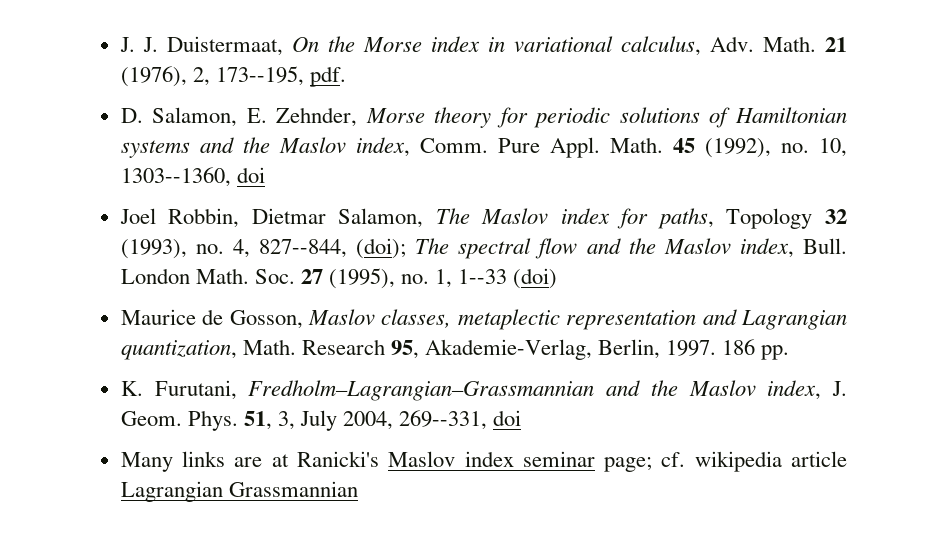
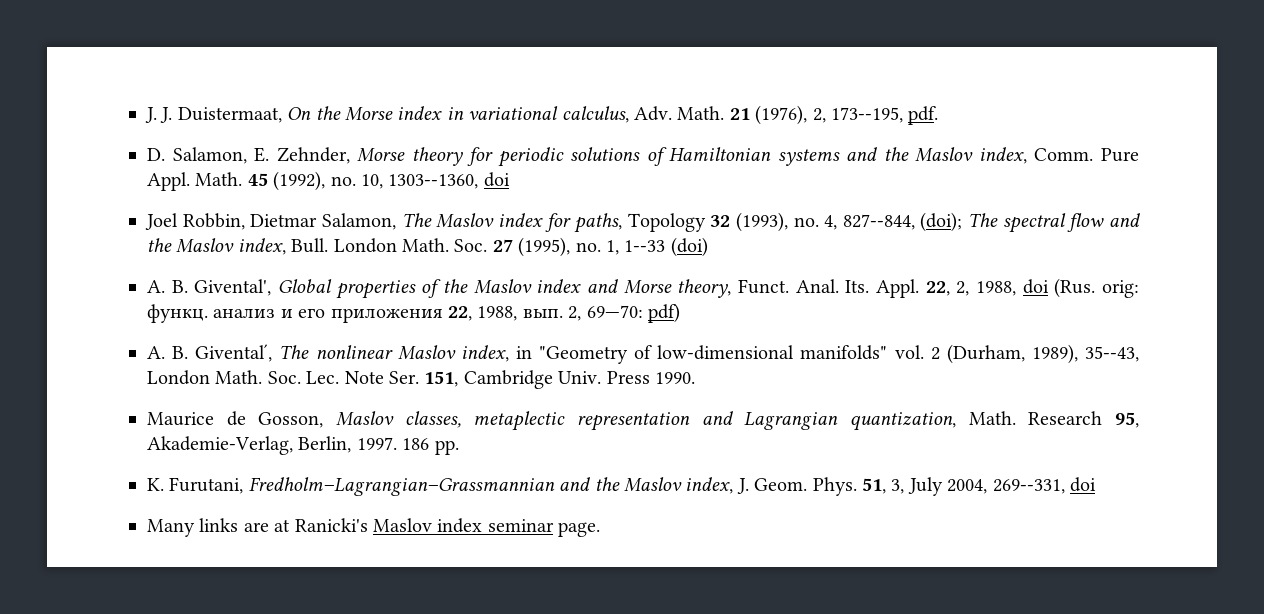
+ A. B. Givental', Global properties of the Maslov index and Morse theory, Funct. Anal. Its. Appl. 22, 2, 1988, doi (Rus. orig: функц. анализ и его приложения 22, 1988, вып. 2, 69—70: pdf)
+ A. B. Giventalʹ, The nonlinear Maslov index, in "Geometry of low-dimensional manifolds" vol. 2 (Durham, 1989), 35--43, London Math. Soc. Lec. Note Ser. 151, Cambridge Univ. Press 1990.
- Many links are at Ranicki's Maslov index seminar page; cf. wikipedia article Lagrangian Grassmannian
+ Many links are at Ranicki's Maslov index seminar page.

